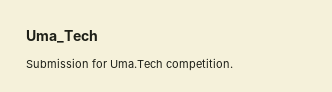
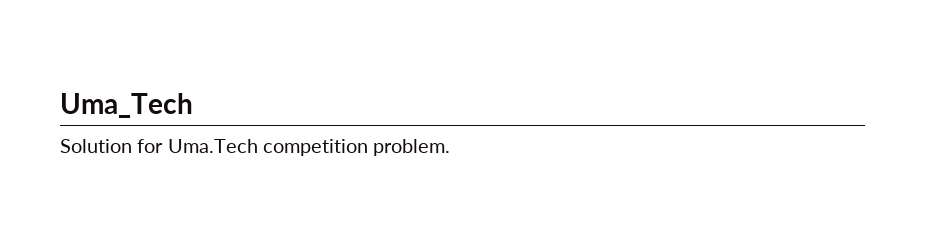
- Submission for Uma.Tech competition.
+ Solution for Uma.Tech competition problem.

